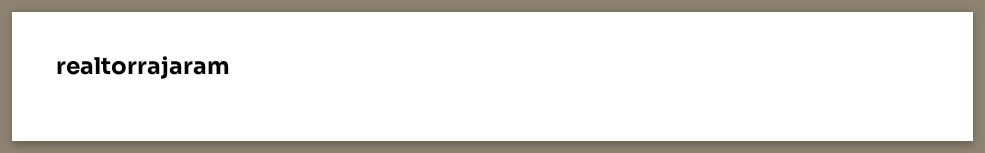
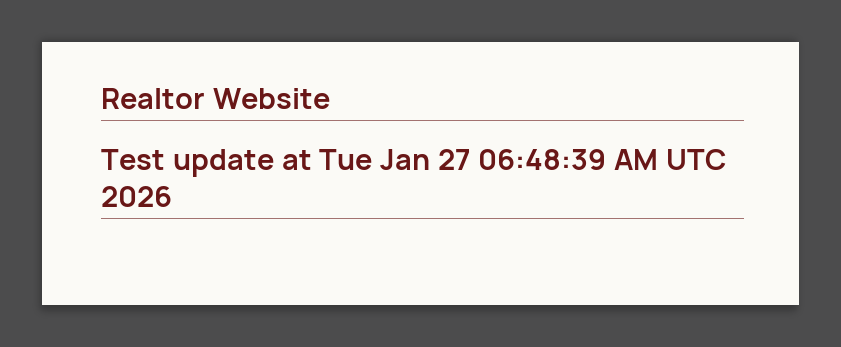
- realtorrajaram
+ Realtor Website
+ Test update at Tue Jan 27 06:48:39 AM UTC 2026

